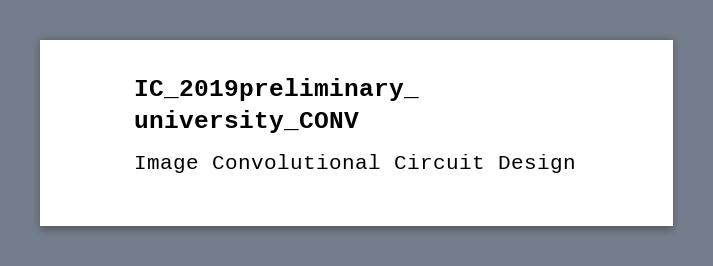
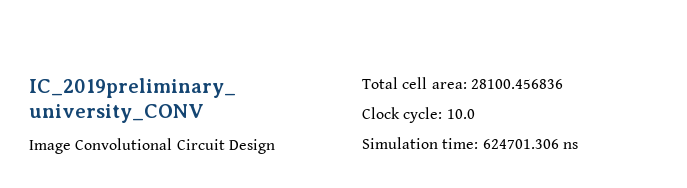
+ Total cell area: 28100.456836
+ Clock cycle: 10.0
+ Simulation time: 624701.306 ns

